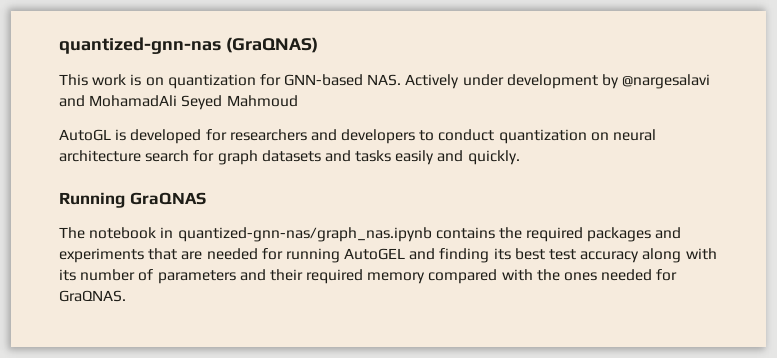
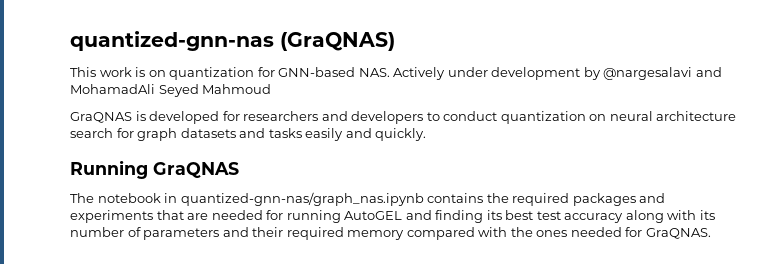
- AutoGL is developed for researchers and developers to conduct quantization on neural architecture search for graph datasets and tasks easily and quickly.
+ GraQNAS is developed for researchers and developers to conduct quantization on neural architecture search for graph datasets and tasks easily and quickly.

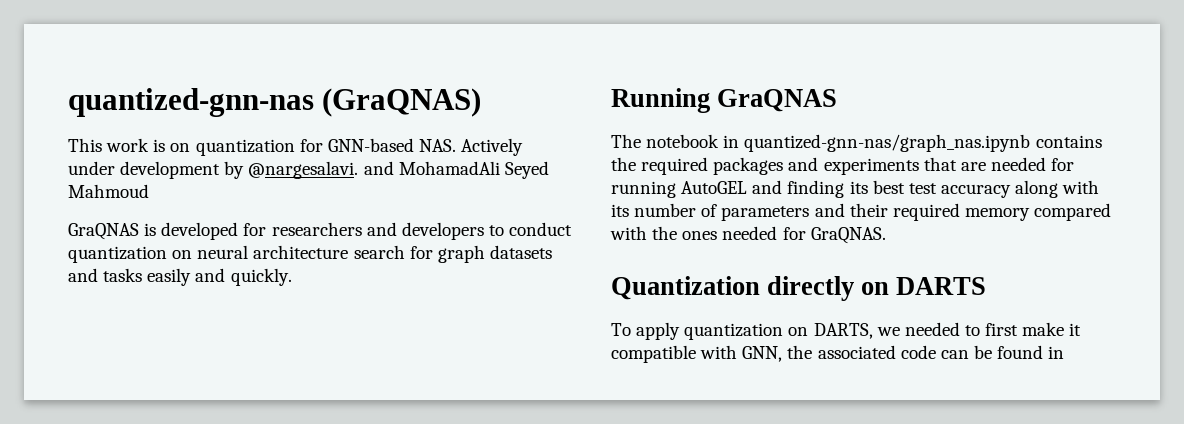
- This work is on quantization for GNN-based NAS. Actively under development by @nargesalavi and MohamadAli Seyed Mahmoud
+ This work is on quantization for GNN-based NAS. Actively under development by @nargesalavi. and MohamadAli Seyed Mahmoud
+ Quantization directly on DARTS
+ To apply quantization on DARTS, we needed to first make it compatible with GNN, the associated code can be found in

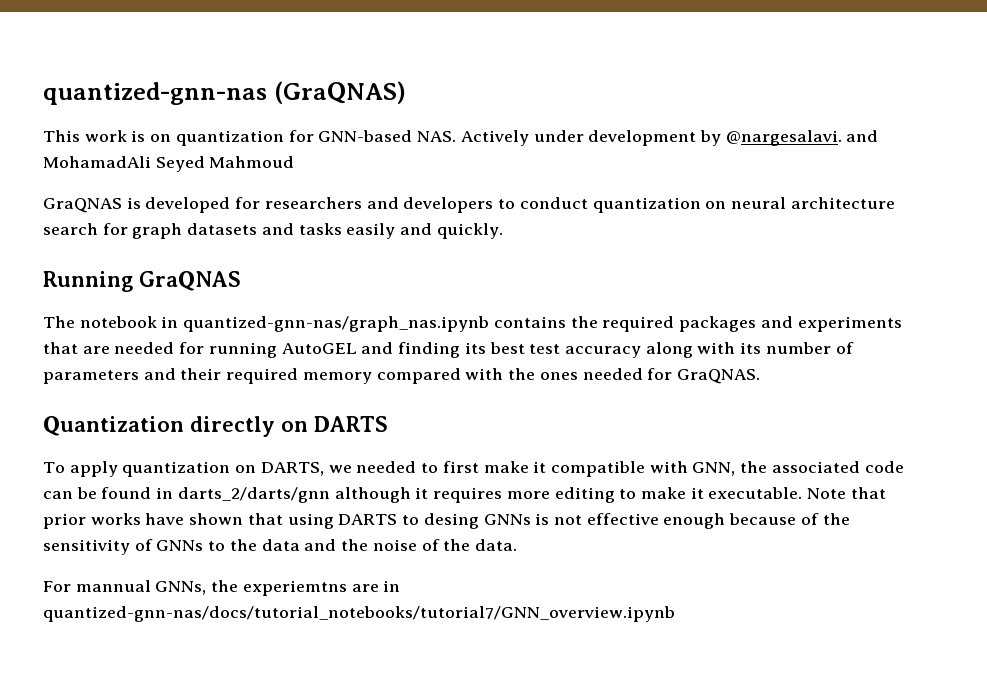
- To apply quantization on DARTS, we needed to first make it compatible with GNN, the associated code can be found in
+ To apply quantization on DARTS, we needed to first make it compatible with GNN, the associated code can be found in darts_2/darts/gnn although it requires more editing to make it executable. Note that prior works have shown that using DARTS to desing GNNs is not effective enough because of the sensitivity of GNNs to the data and the noise of the data.
+ For mannual GNNs, the experiemtns are in quantized-gnn-nas/docs/tutorial_notebooks/tutorial7/GNN_overview.ipynb

